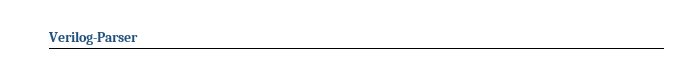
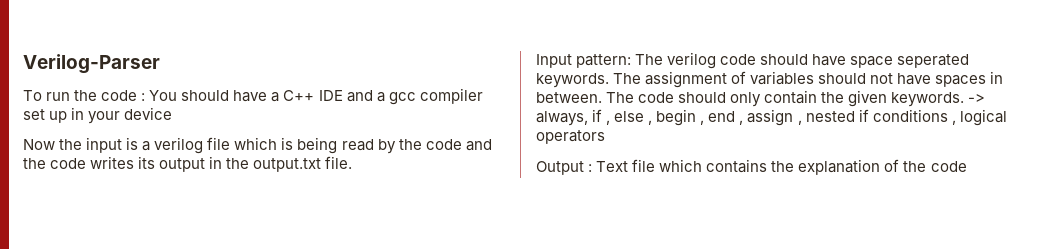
+ To run the code : You should have a C++ IDE and a gcc compiler set up in your device
+ Now the input is a verilog file which is being read by the code and the code writes its output in the output.txt file.
+ Input pattern: The verilog code should have space seperated keywords. The assignment of variables should not have spaces in between. The code should only contain the given keywords. -> always, if , else , begin , end , assign , nested if conditions , logical operators
+ Output : Text file which contains the explanation of the code

